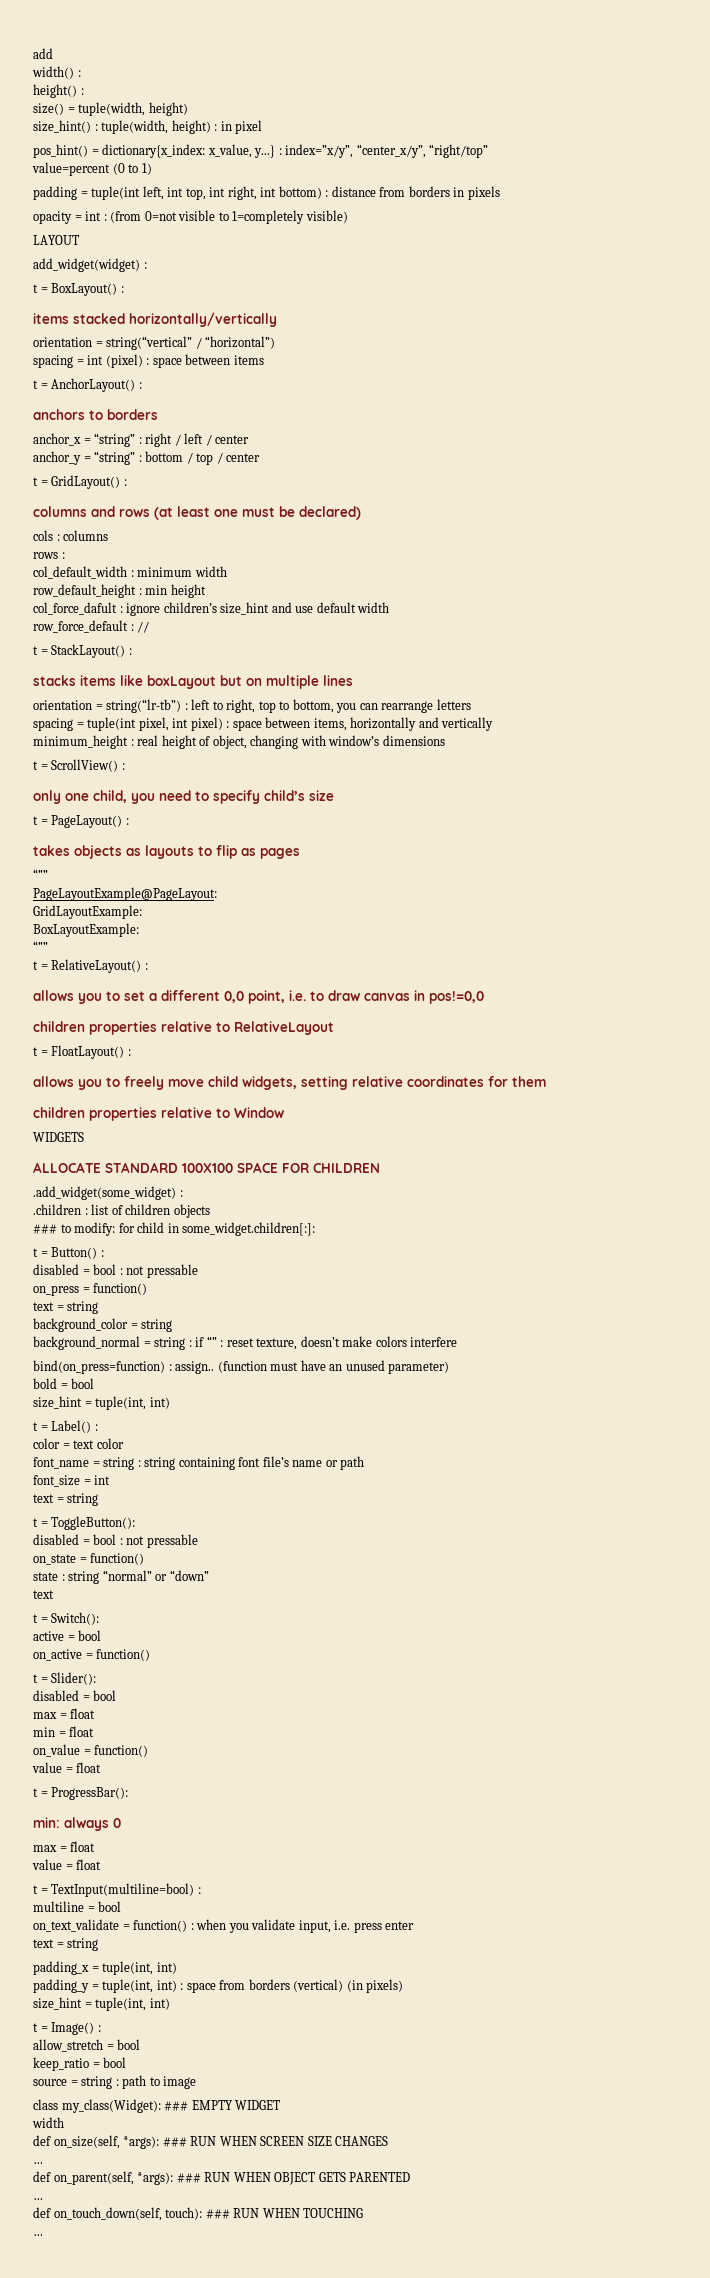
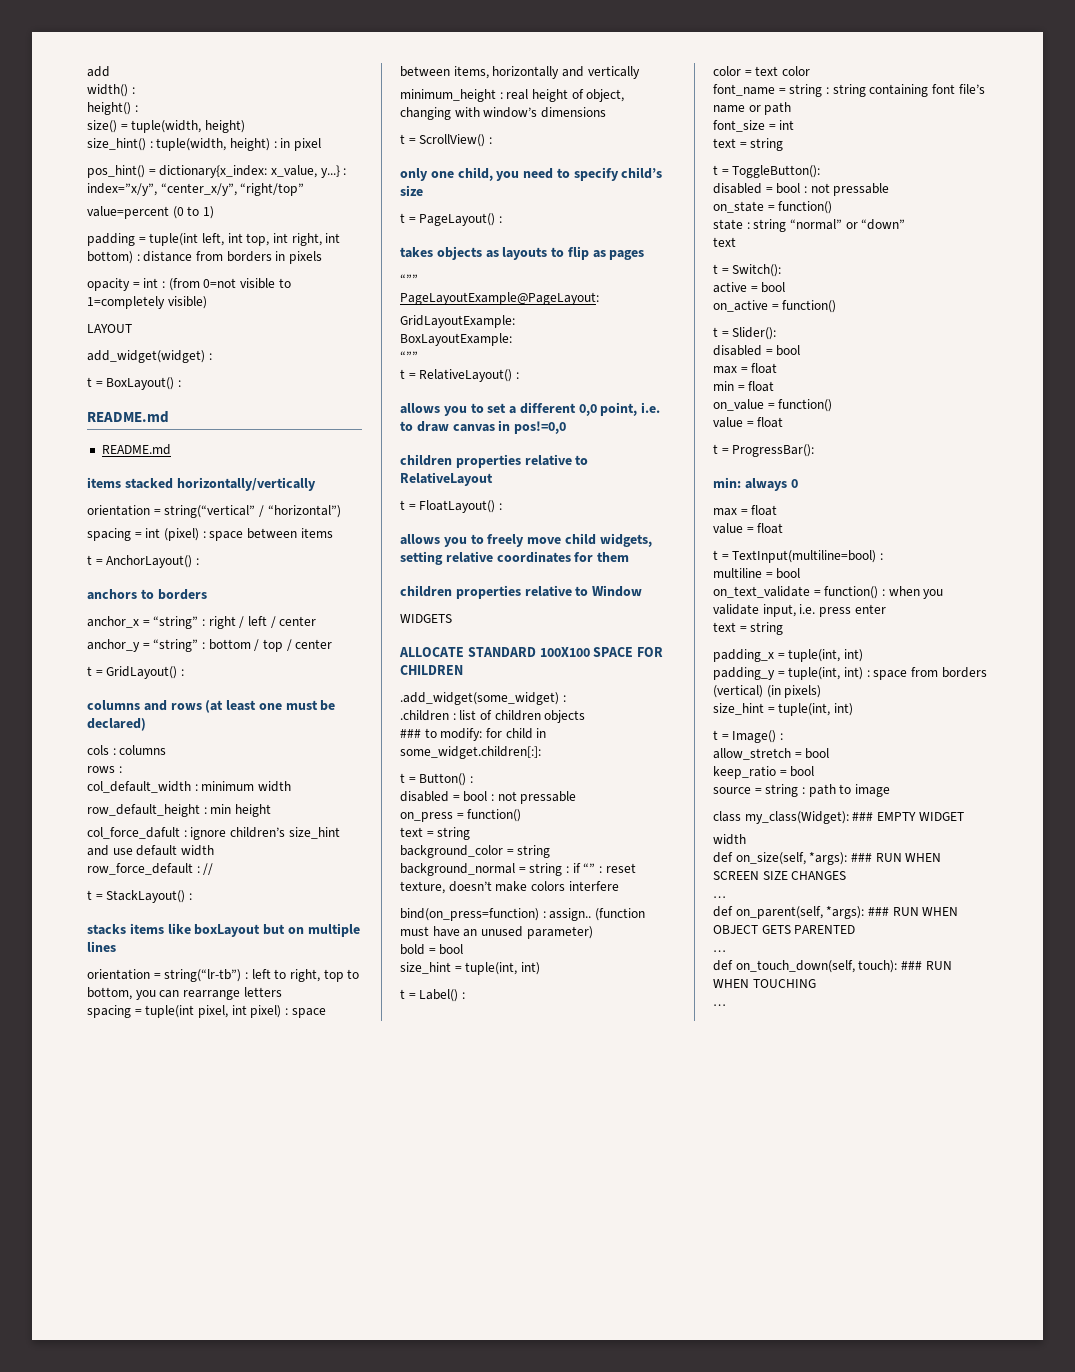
  t = BoxLayout() :
+ README.md
+ README.md

